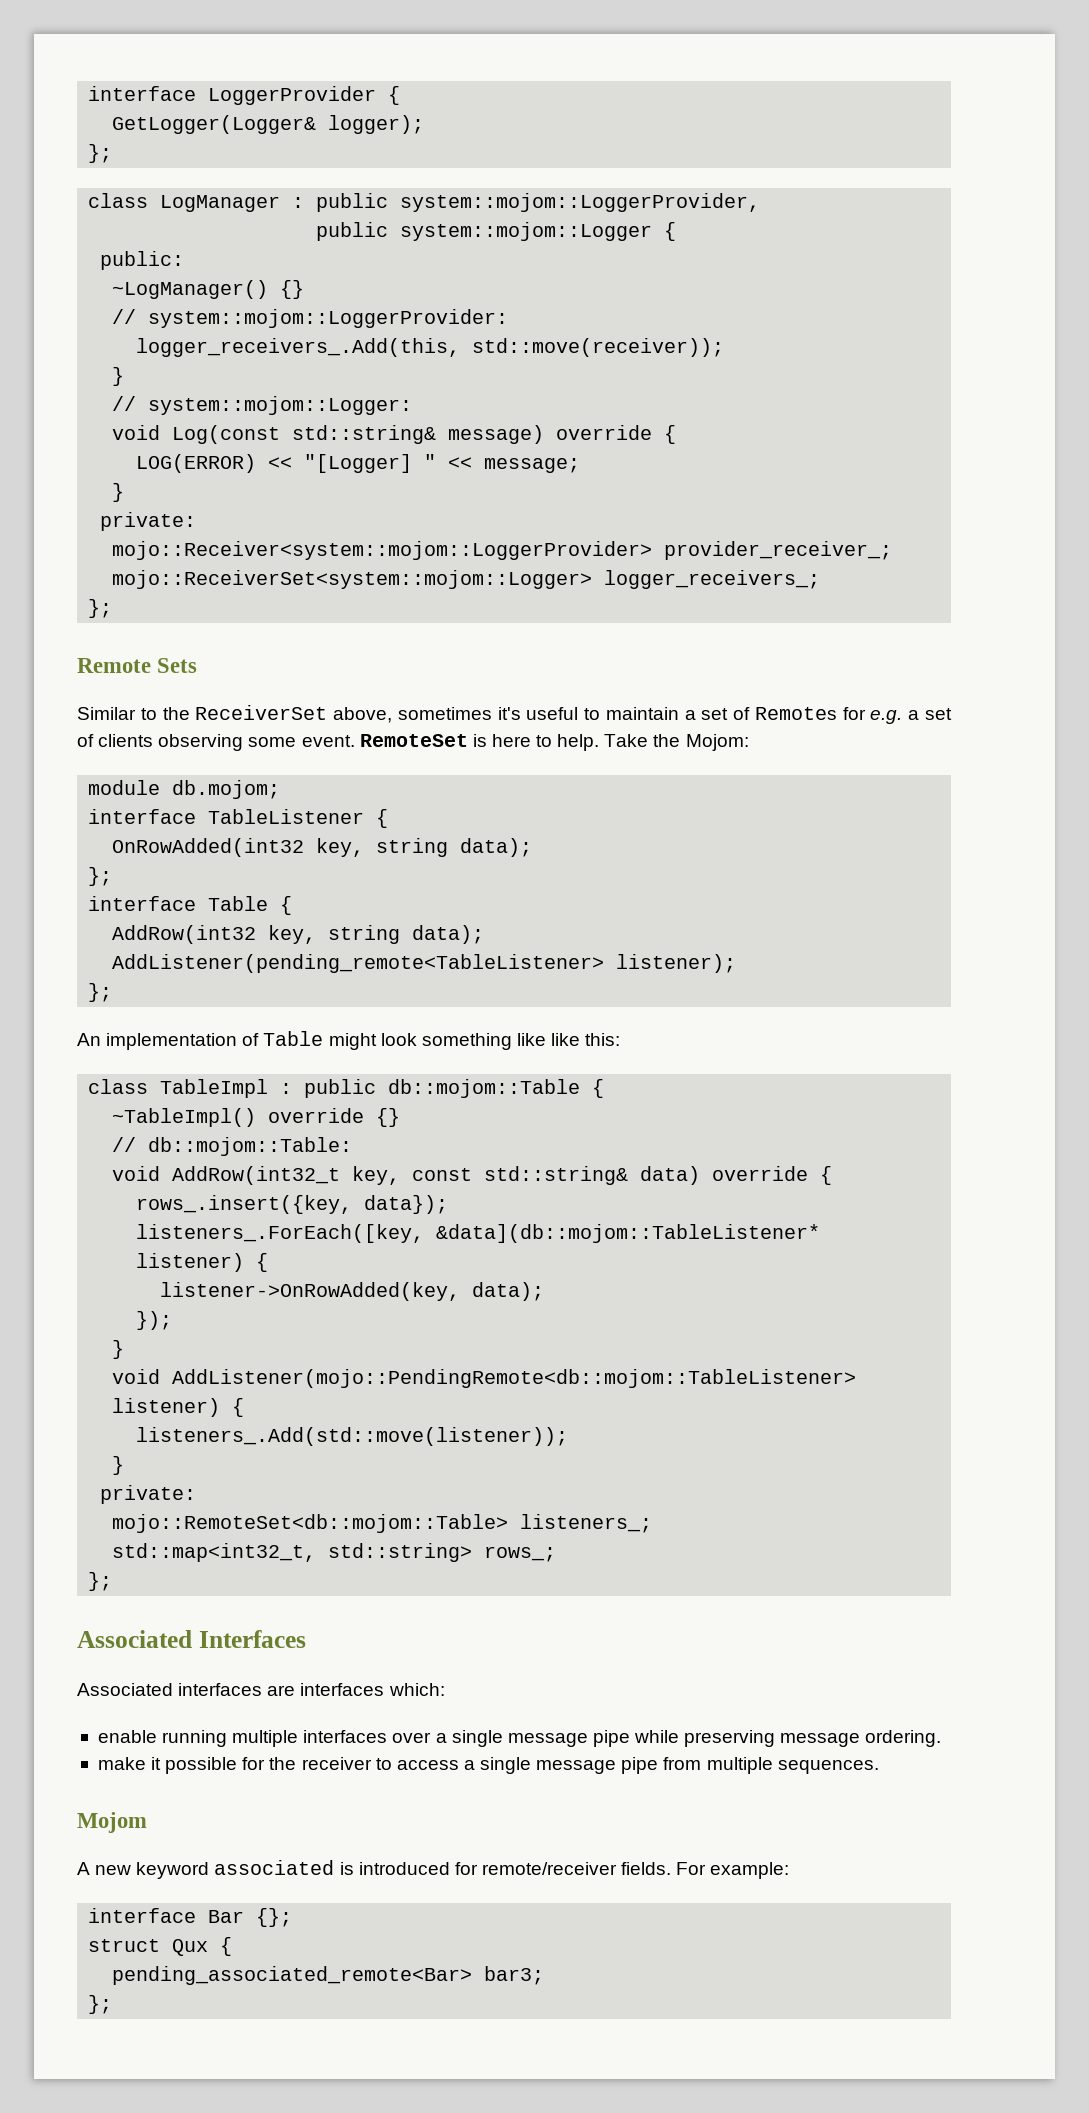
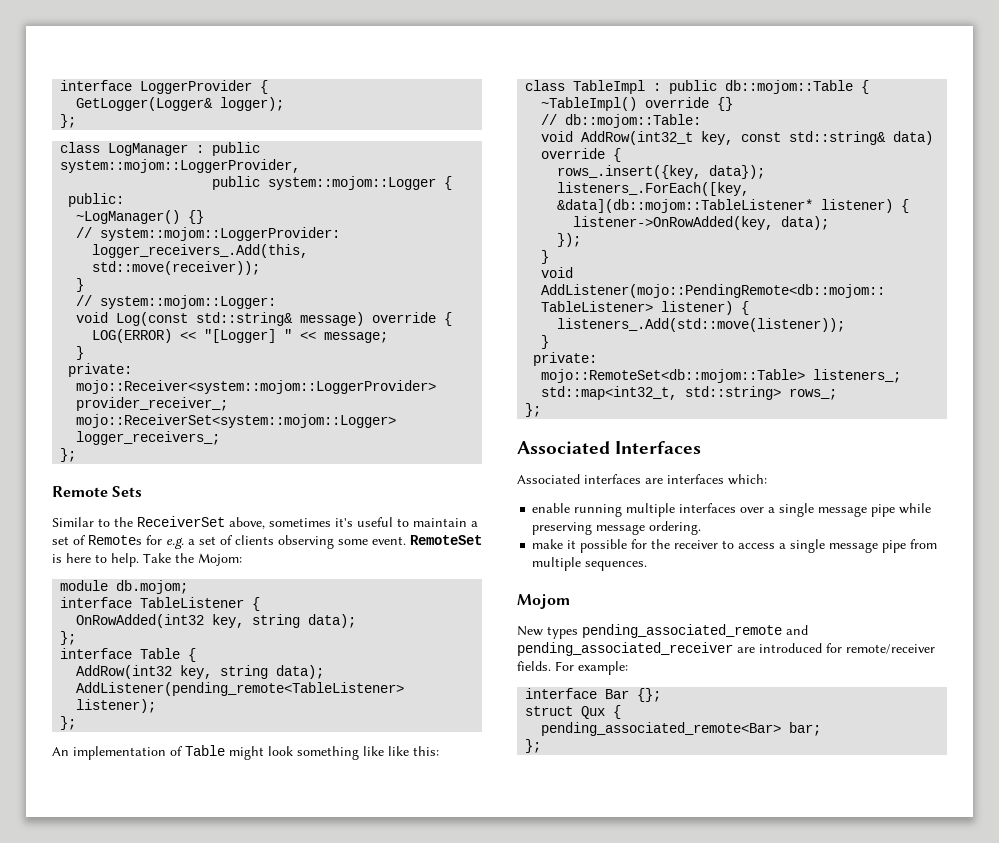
- A new keyword associated is introduced for remote/receiver fields.
+ New types pending_associated_remote and pending_associated_receiver are introduced for remote/receiver fields.
- pending_associated_remote<Bar> bar3;
+ pending_associated_remote<Bar> bar;

